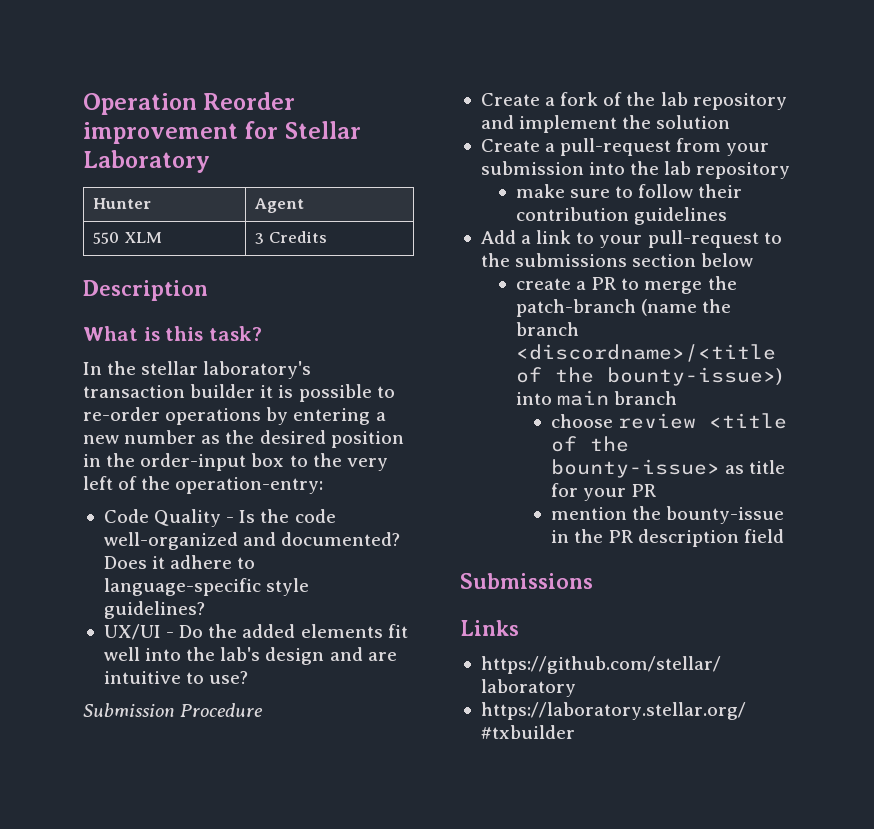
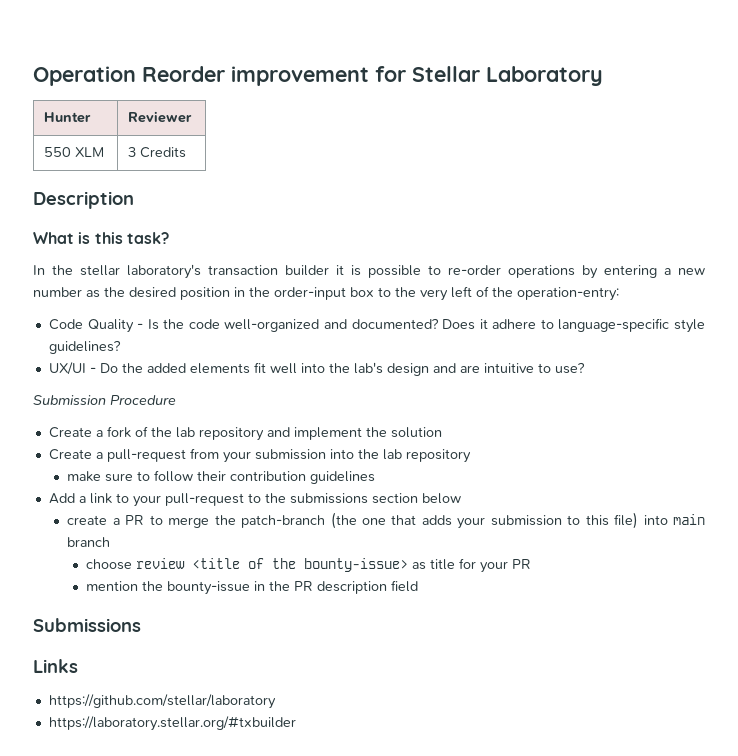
- Hunter | Agent
+ Hunter | Reviewer
- create a PR to merge the patch-branch (name the branch <discordname>/<title of the bounty-issue>) into main branch
+ create a PR to merge the patch-branch (the one that adds your submission to this file) into main branch

